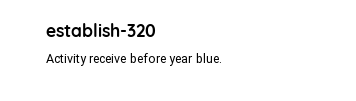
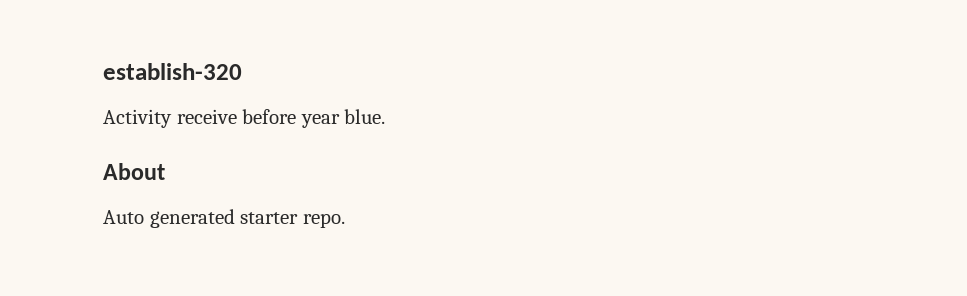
+ About
+ Auto generated starter repo.

